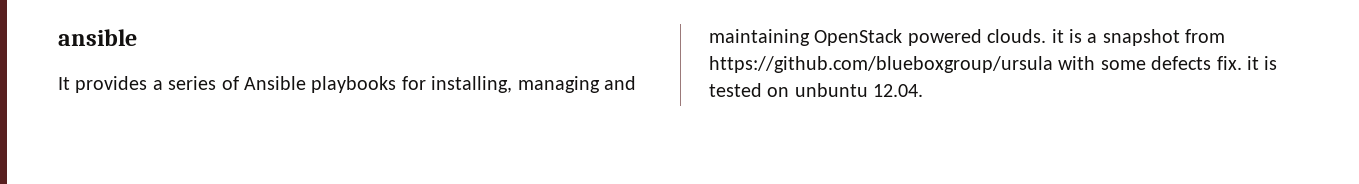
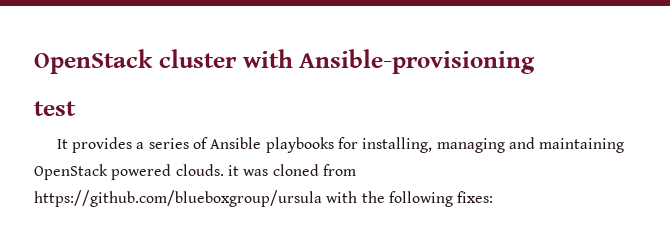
- ansible
+ OpenStack cluster with Ansible-provisioning
+ test
- It provides a series of Ansible playbooks for installing, managing and maintaining OpenStack powered clouds. it is a snapshot from https://github.com/blueboxgroup/ursula with some defects fix. it is tested on unbuntu 12.04.
+ It provides a series of Ansible playbooks for installing, managing and maintaining OpenStack powered clouds. it was cloned from https://github.com/blueboxgroup/ursula with the following fixes:

